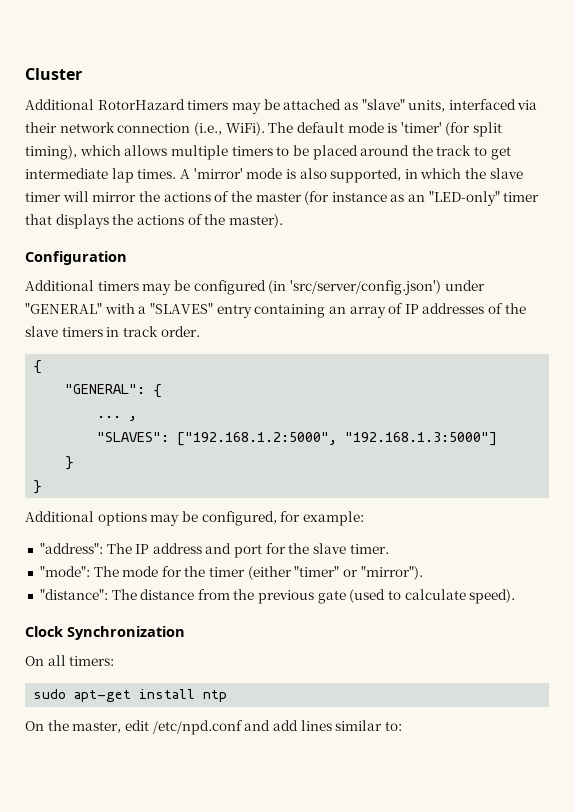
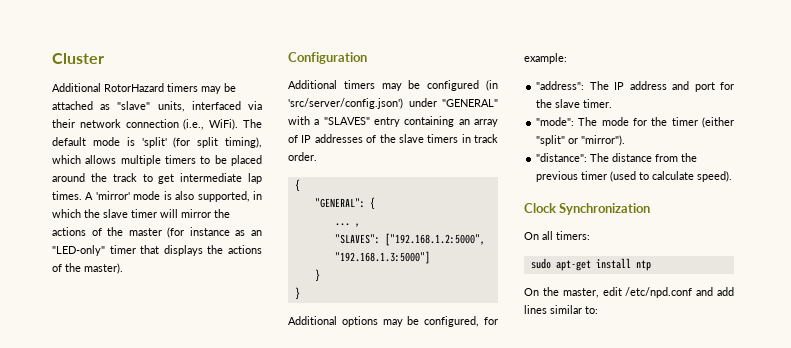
- The default mode is 'timer' (for split timing), which allows multiple timers to be placed around the track to get intermediate lap times.
+ The default mode is 'split' (for split timing), which allows multiple timers to be placed around the track to get intermediate lap times.
- "mode": The mode for the timer (either "timer" or "mirror").
+ "mode": The mode for the timer (either "split" or "mirror").
- "distance": The distance from the previous gate (used to calculate speed).
+ "distance": The distance from the previous timer (used to calculate speed).

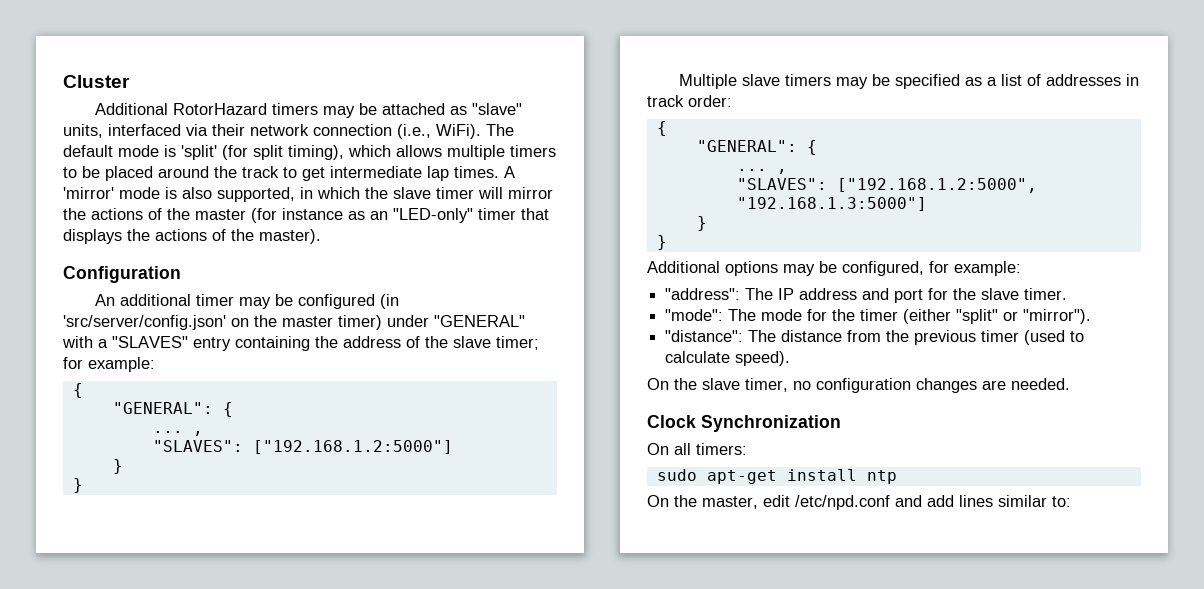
- Additional timers may be configured (in 'src/server/config.json') under "GENERAL" with a "SLAVES" entry containing an array of IP addresses of the slave timers in track order.
+ An additional timer may be configured (in 'src/server/config.json' on the master timer) under "GENERAL" with a "SLAVES" entry containing the address of the slave timer; for example:
+ {
+ "GENERAL": {
+ ... ,
+ "SLAVES": ["192.168.1.2:5000"]
+ }
+ }
+ Multiple slave timers may be specified as a list of addresses in track order:
+ On the slave timer, no configuration changes are needed.

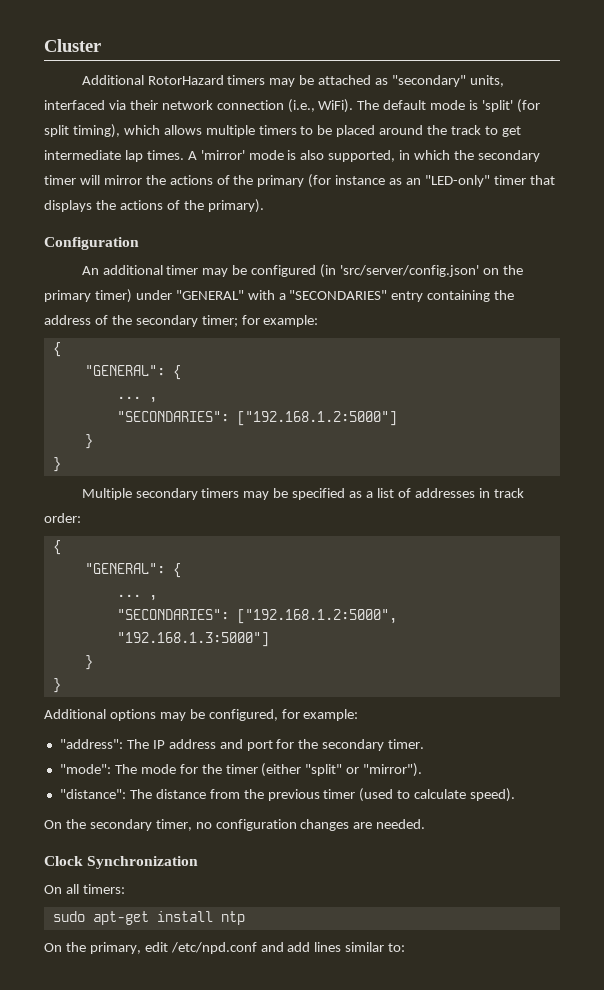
- Additional RotorHazard timers may be attached as "slave" units, interfaced via their network connection (i.e., WiFi).
+ Additional RotorHazard timers may be attached as "secondary" units, interfaced via their network connection (i.e., WiFi).
- A 'mirror' mode is also supported, in which the slave timer will mirror the actions of the master (for instance as an "LED-only" timer that displays the actions of the master).
+ A 'mirror' mode is also supported, in which the secondary timer will mirror the actions of the primary (for instance as an "LED-only" timer that displays the actions of the primary).
- An additional timer may be configured (in 'src/server/config.json' on the master timer) under "GENERAL" with a "SLAVES" entry containing the address of the slave timer; for example:
+ An additional timer may be configured (in 'src/server/config.json' on the primary timer) under "GENERAL" with a "SECONDARIES" entry containing the address of the secondary timer; for example:
- "SLAVES": ["192.168.1.2:5000"]
+ "SECONDARIES": ["192.168.1.2:5000"]
- Multiple slave timers may be specified as a list of addresses in track order:
+ Multiple secondary timers may be specified as a list of addresses in track order:
- "SLAVES": ["192.168.1.2:5000", "192.168.1.3:5000"]
+ "SECONDARIES": ["192.168.1.2:5000", "192.168.1.3:5000"]
- "address": The IP address and port for the slave timer.
+ "address": The IP address and port for the secondary timer.
- On the slave timer, no configuration changes are needed.
+ On the secondary timer, no configuration changes are needed.
- On the master, edit /etc/npd.conf and add lines similar to:
+ On the primary, edit /etc/npd.conf and add lines similar to:

